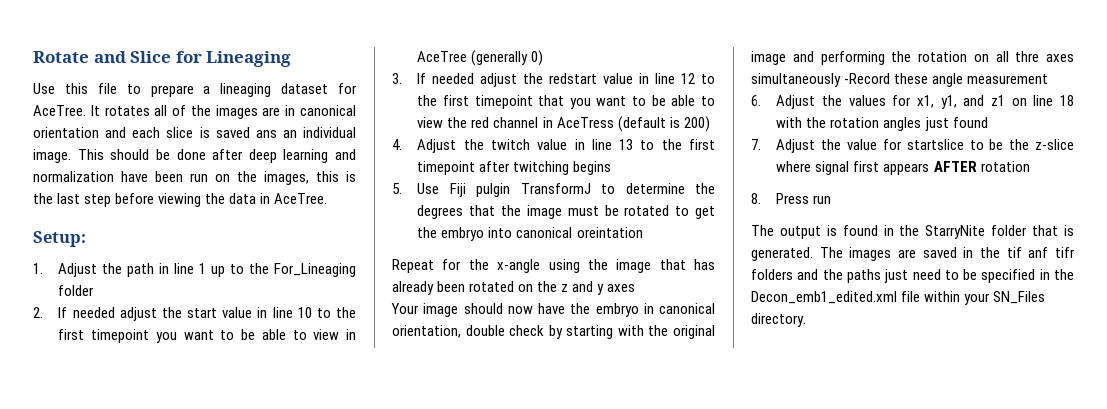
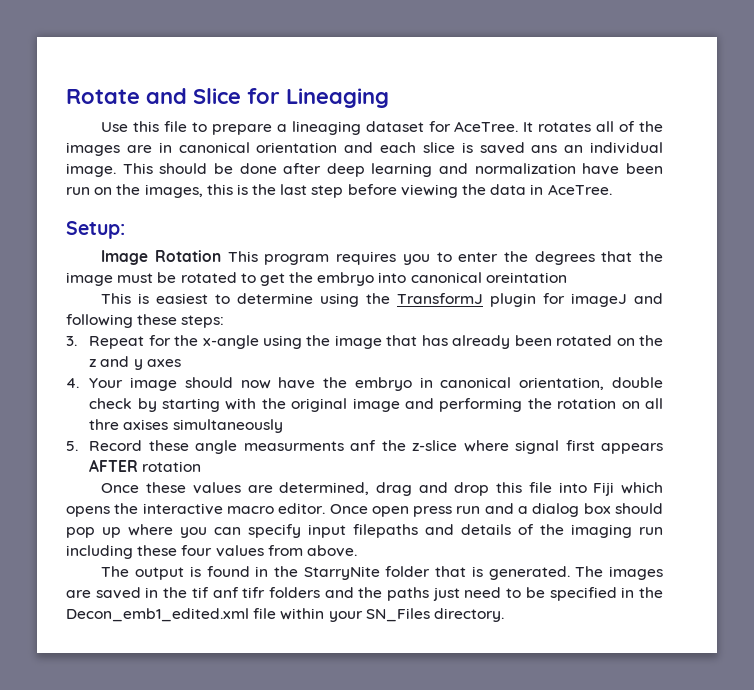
- 1. Adjust the path in line 1 up to the For_Lineaging folder
- 2. If needed adjust the start value in line 10 to the first timepoint you want to be able to view in AceTree (generally 0)
- 3. If needed adjust the redstart value in line 12 to the first timepoint that you want to be able to view the red channel in AceTress (default is 200)
- 4. Adjust the twitch value in line 13 to the first timepoint after twitching begins
- 5. Use Fiji pulgin TransformJ to determine the degrees that the image must be rotated to get the embryo into canonical oreintation
+ Image Rotation This program requires you to enter the degrees that the image must be rotated to get the embryo into canonical oreintation
- Repeat for the x-angle using the image that has already been rotated on the z and y axes
+ This is easiest to determine using the TransformJ plugin for imageJ and following these steps:
+ 3. Repeat for the x-angle using the image that has already been rotated on the z and y axes
- Your image should now have the embryo in canonical orientation, double check by starting with the original image and performing the rotation on all thre axes simultaneously -Record these angle measurement
- 6. Adjust the values for x1, y1, and z1 on line 18 with the rotation angles just found
- 7. Adjust the value for startslice to be the z-slice where signal first appears AFTER rotation
+ 4. Your image should now have the embryo in canonical orientation, double check by starting with the original image and performing the rotation on all thre axises simultaneously
+ 5. Record these angle measurments anf the z-slice where signal first appears AFTER rotation
- 8. Press run
+ Once these values are determined, drag and drop this file into Fiji which opens the interactive macro editor. Once open press run and a dialog box should pop up where you can specify input filepaths and details of the imaging run including these four values from above.

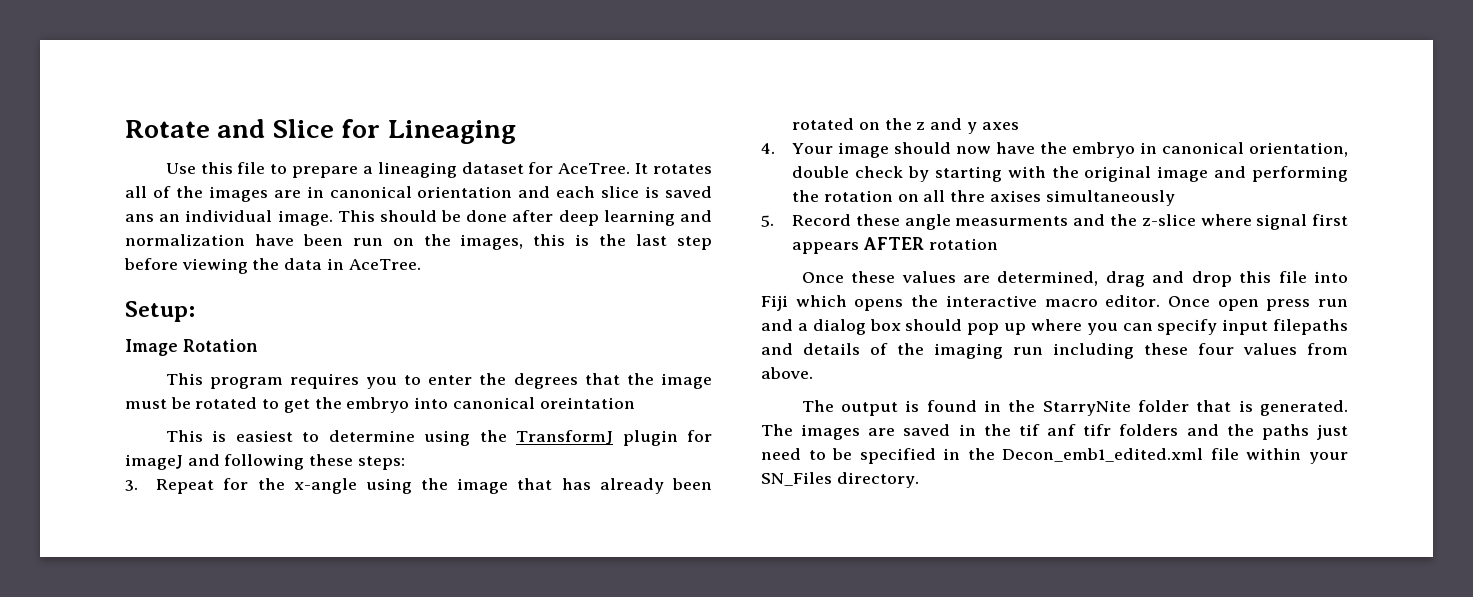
- Image Rotation This program requires you to enter the degrees that the image must be rotated to get the embryo into canonical oreintation
+ Image Rotation
+ This program requires you to enter the degrees that the image must be rotated to get the embryo into canonical oreintation
- 5. Record these angle measurments anf the z-slice where signal first appears AFTER rotation
+ 5. Record these angle measurments and the z-slice where signal first appears AFTER rotation

